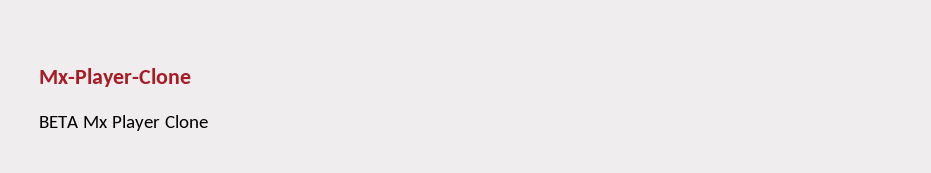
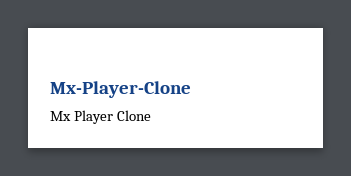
- BETA Mx Player Clone
+ Mx Player Clone

